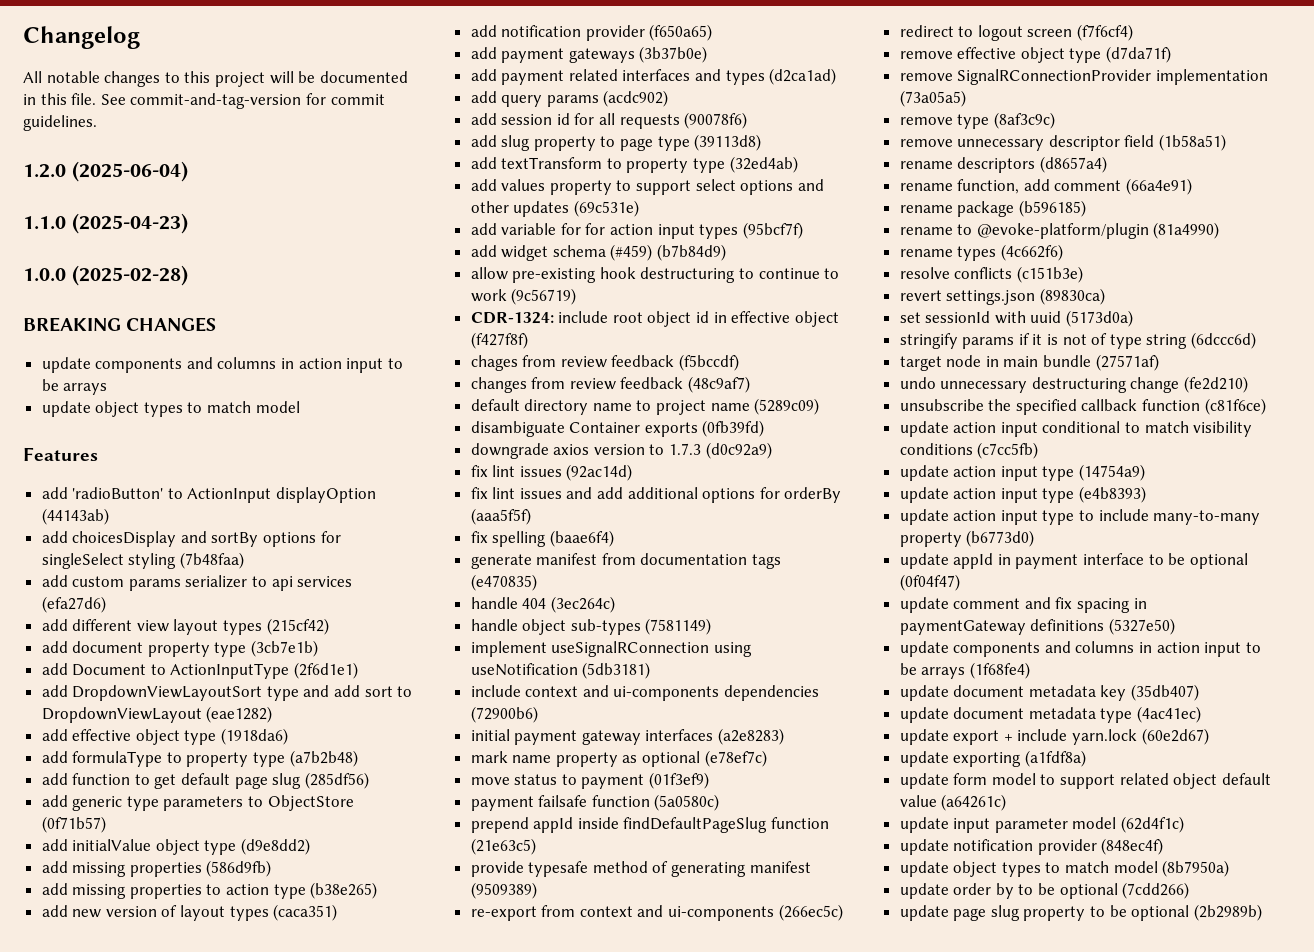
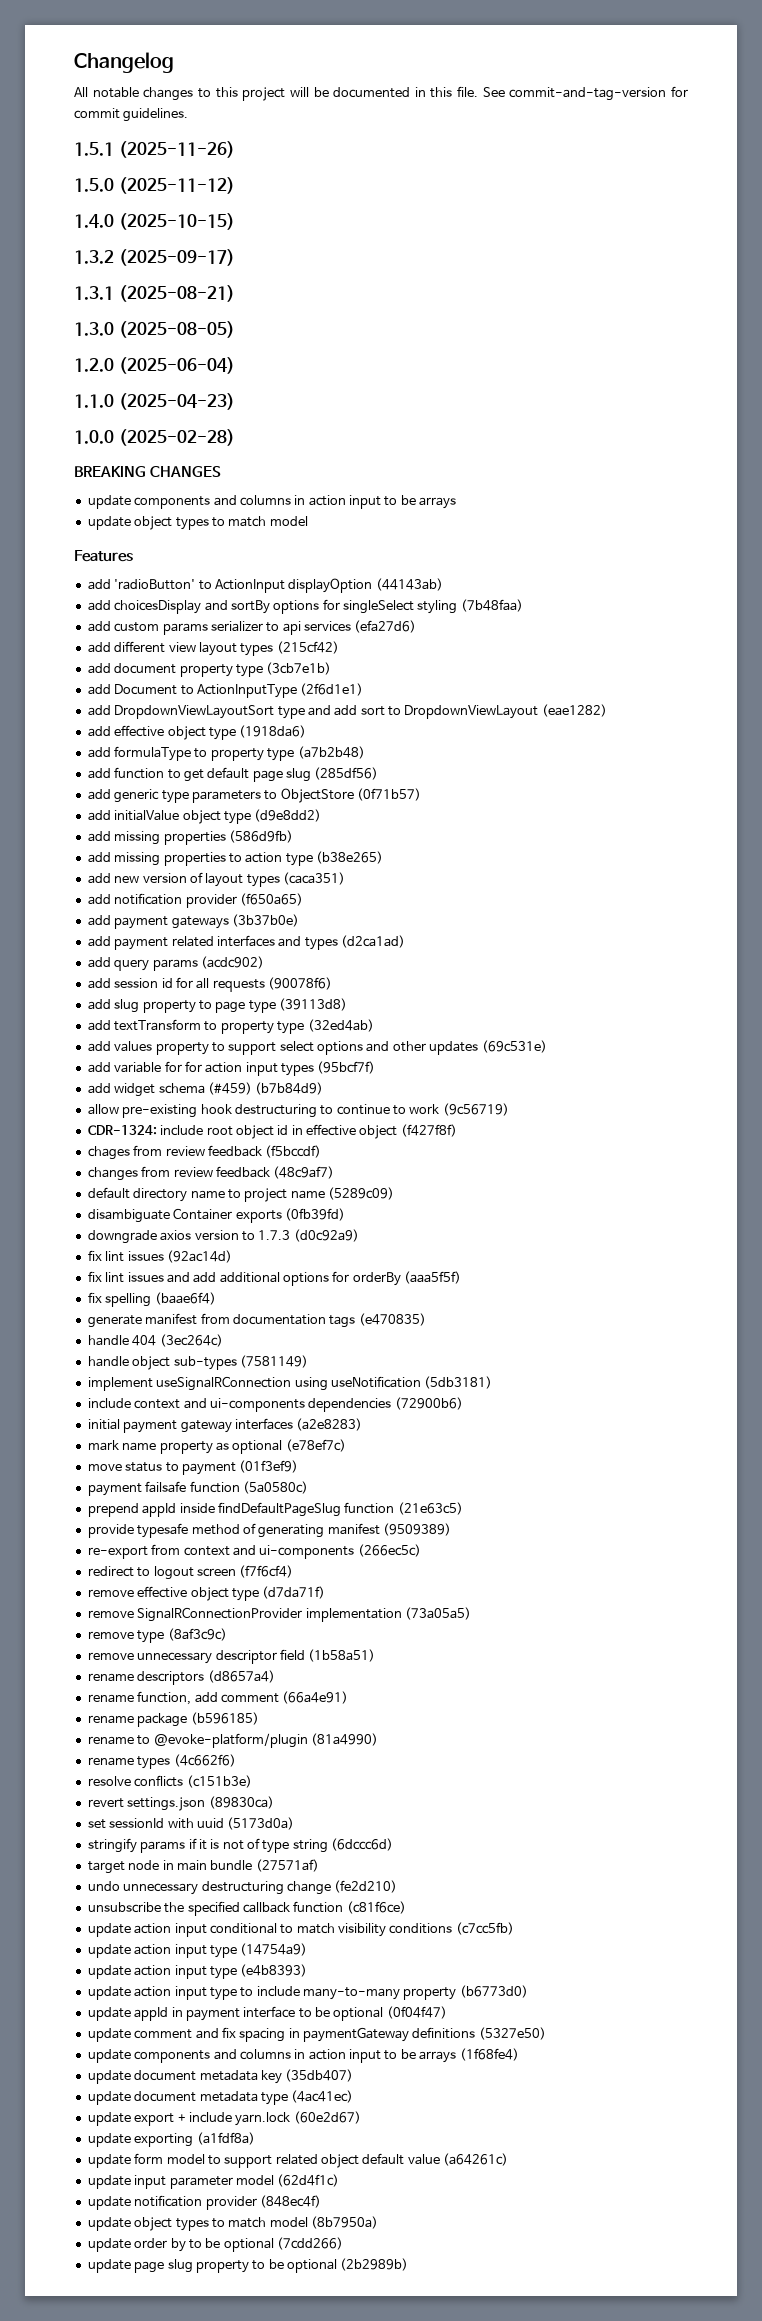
+ 1.5.1 (2025-11-26)
+ 1.5.0 (2025-11-12)
+ 1.4.0 (2025-10-15)
+ 1.3.2 (2025-09-17)
+ 1.3.1 (2025-08-21)
+ 1.3.0 (2025-08-05)

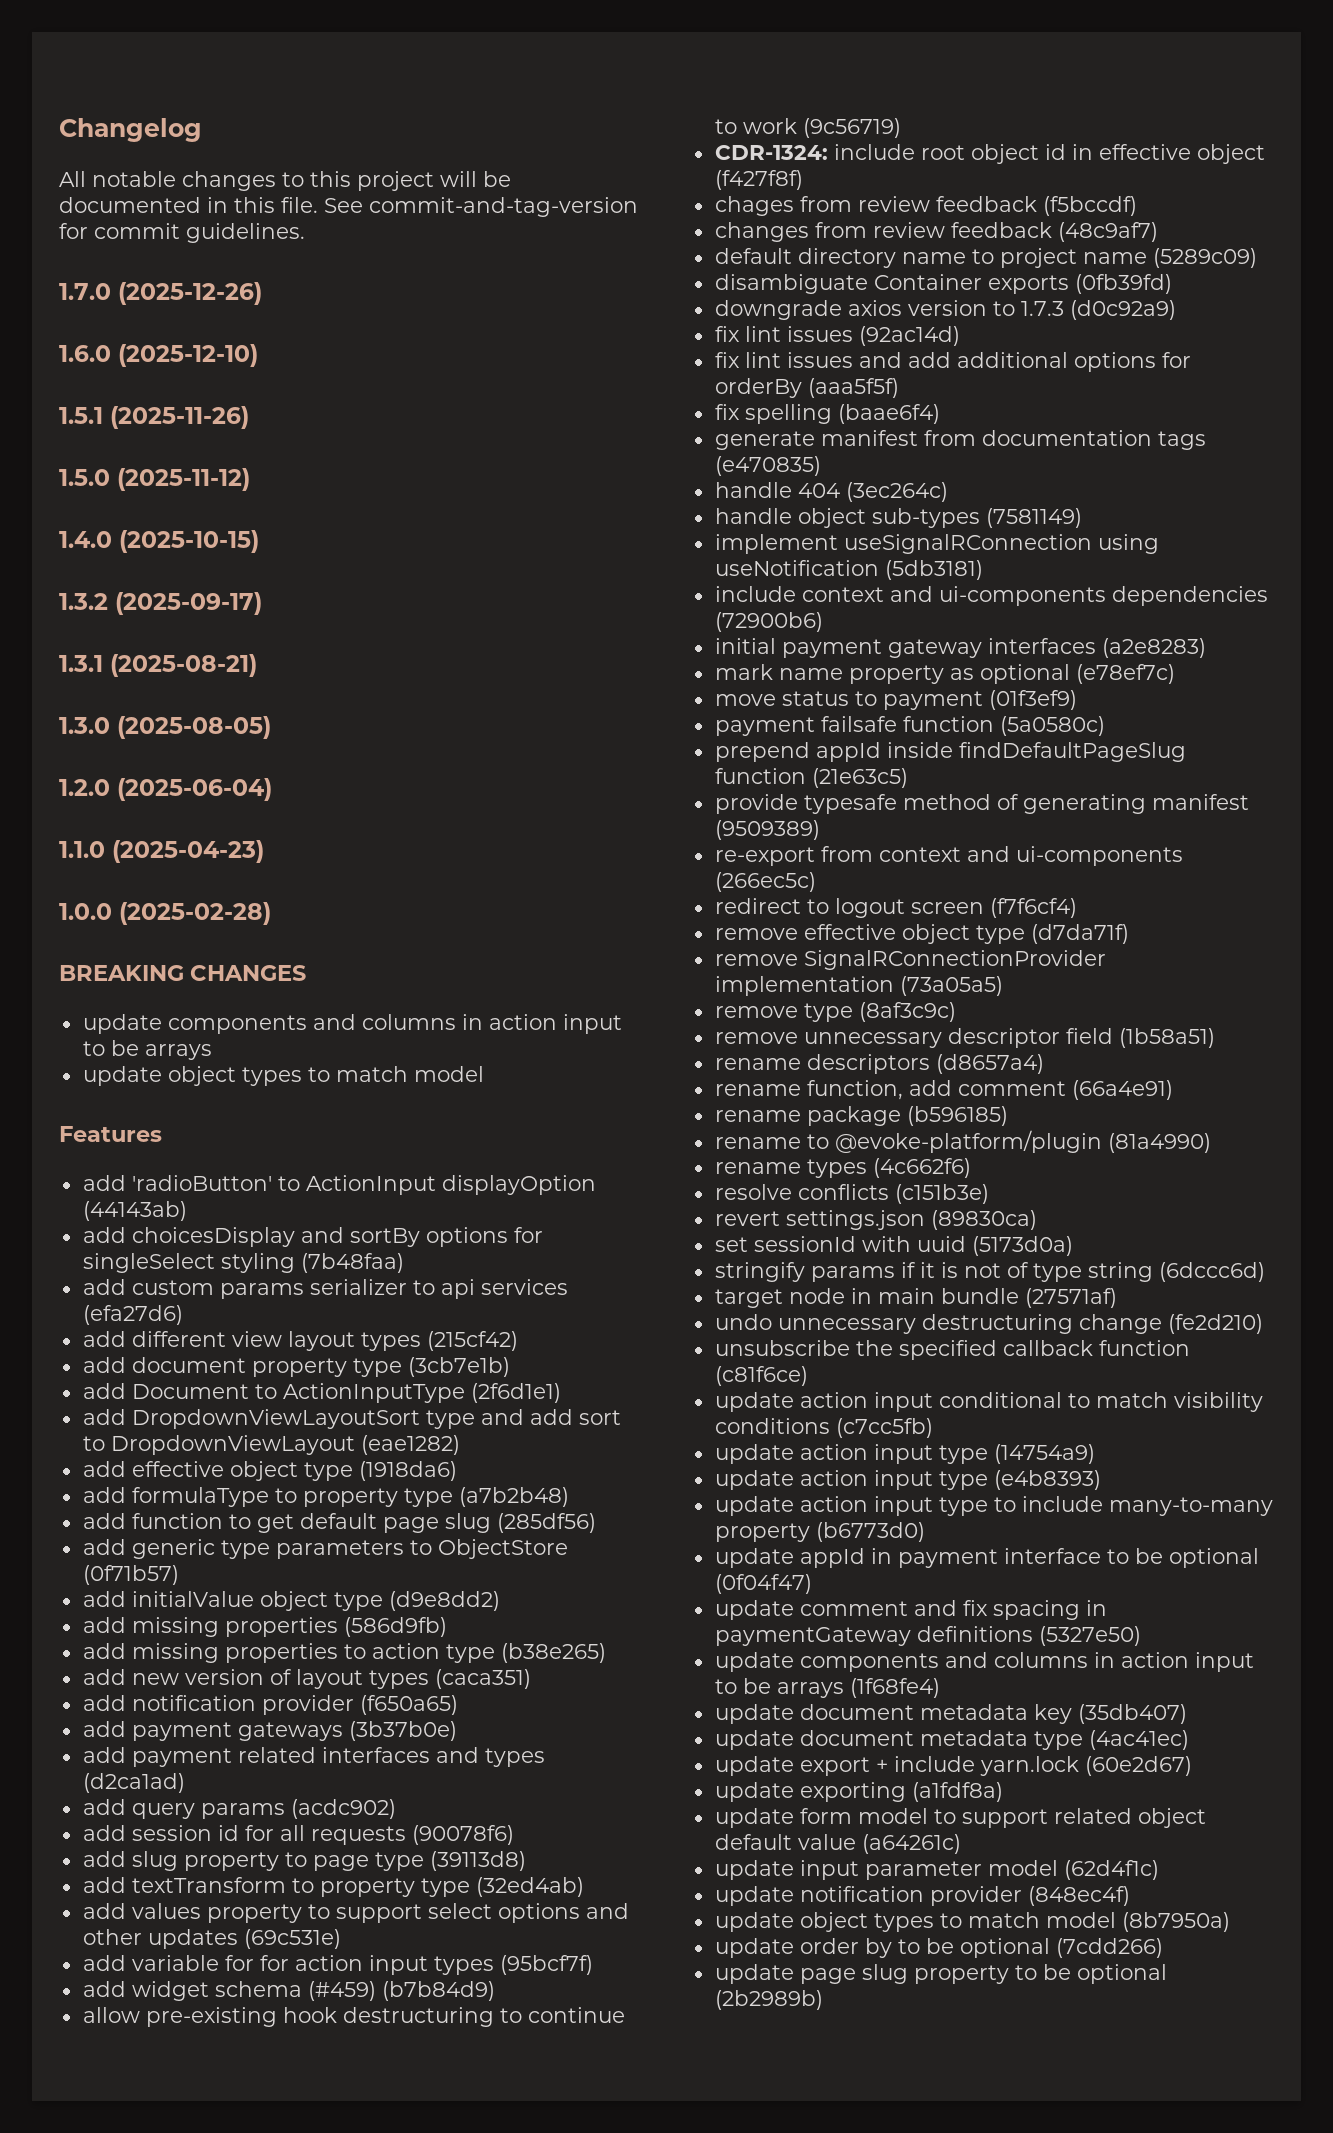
+ 1.7.0 (2025-12-26)
+ 1.6.0 (2025-12-10)

